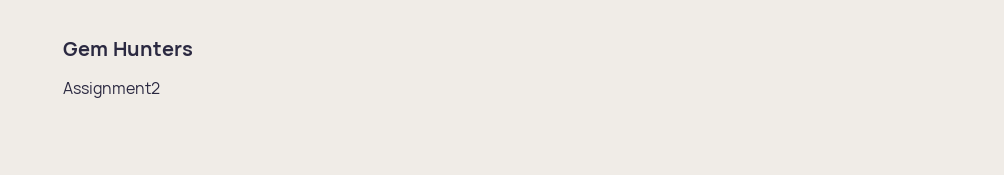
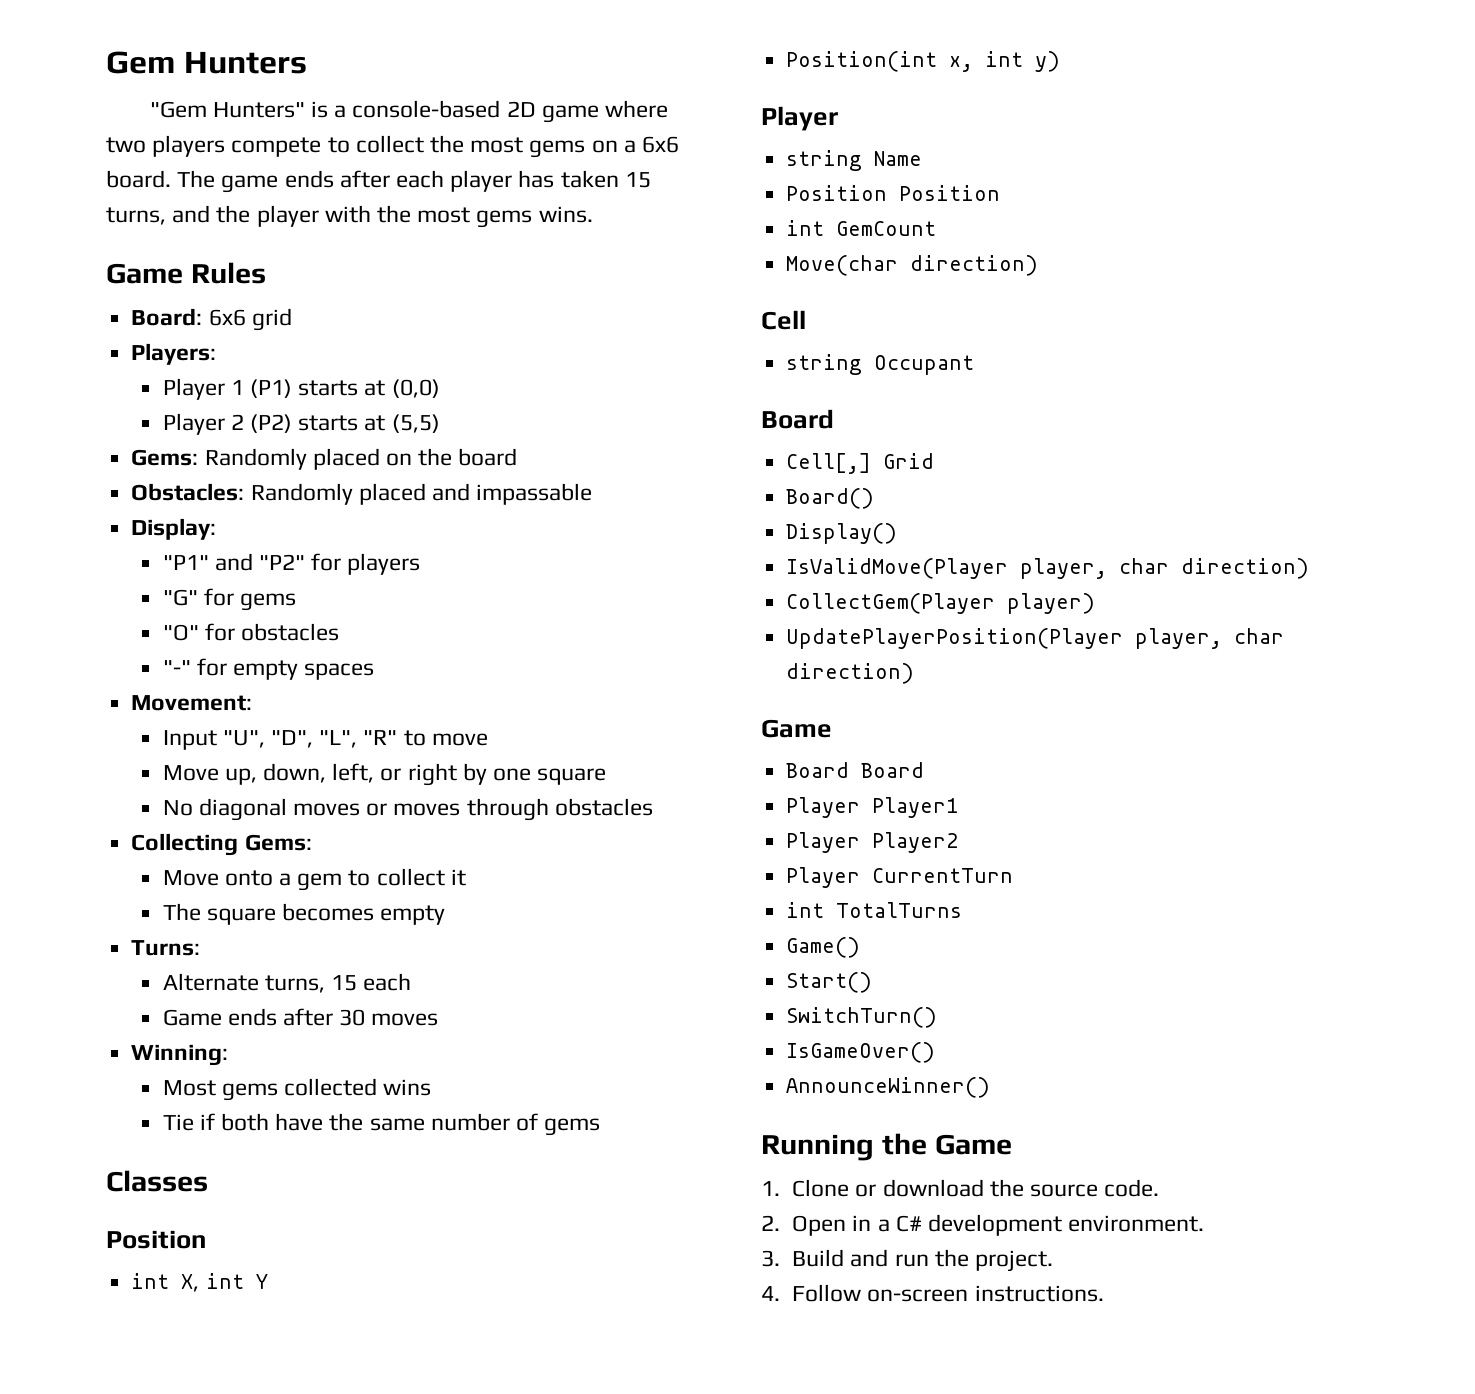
- Assignment2
+ "Gem Hunters" is a console-based 2D game where two players compete to collect the most gems on a 6x6 board. The game ends after each player has taken 15 turns, and the player with the most gems wins.
+ Game Rules
+ Board: 6x6 grid
+ Players:
+ Player 1 (P1) starts at (0,0)
+ Player 2 (P2) starts at (5,5)
+ Gems: Randomly placed on the board
+ Obstacles: Randomly placed and impassable
+ Display:
+ "P1" and "P2" for players
+ "G" for gems
+ "O" for obstacles
+ "-" for empty spaces
+ Movement:
+ Input "U", "D", "L", "R" to move
+ Move up, down, left, or right by one square
+ No diagonal moves or moves through obstacles
+ Collecting Gems:
+ Move onto a gem to collect it
+ The square becomes empty
+ Turns:
+ Alternate turns, 15 each
+ Game ends after 30 moves
+ Winning:
+ Most gems collected wins
+ Tie if both have the same number of gems
+ Classes
+ Position
+ int X, int Y
+ Position(int x, int y)
+ Player
+ string Name
+ Position Position
+ int GemCount
+ Move(char direction)
+ Cell
+ string Occupant
+ Board
+ Cell[,] Grid
+ Board()
+ Display()
+ IsValidMove(Player player, char direction)
+ CollectGem(Player player)
+ UpdatePlayerPosition(Player player, char direction)
+ Game
+ Board Board
+ Player Player1
+ Player Player2
+ Player CurrentTurn
+ int TotalTurns
+ Game()
+ Start()
+ SwitchTurn()
+ IsGameOver()
+ AnnounceWinner()
+ Running the Game
+ 1. Clone or download the source code.
+ 2. Open in a C# development environment.
+ 3. Build and run the project.
+ 4. Follow on-screen instructions.

